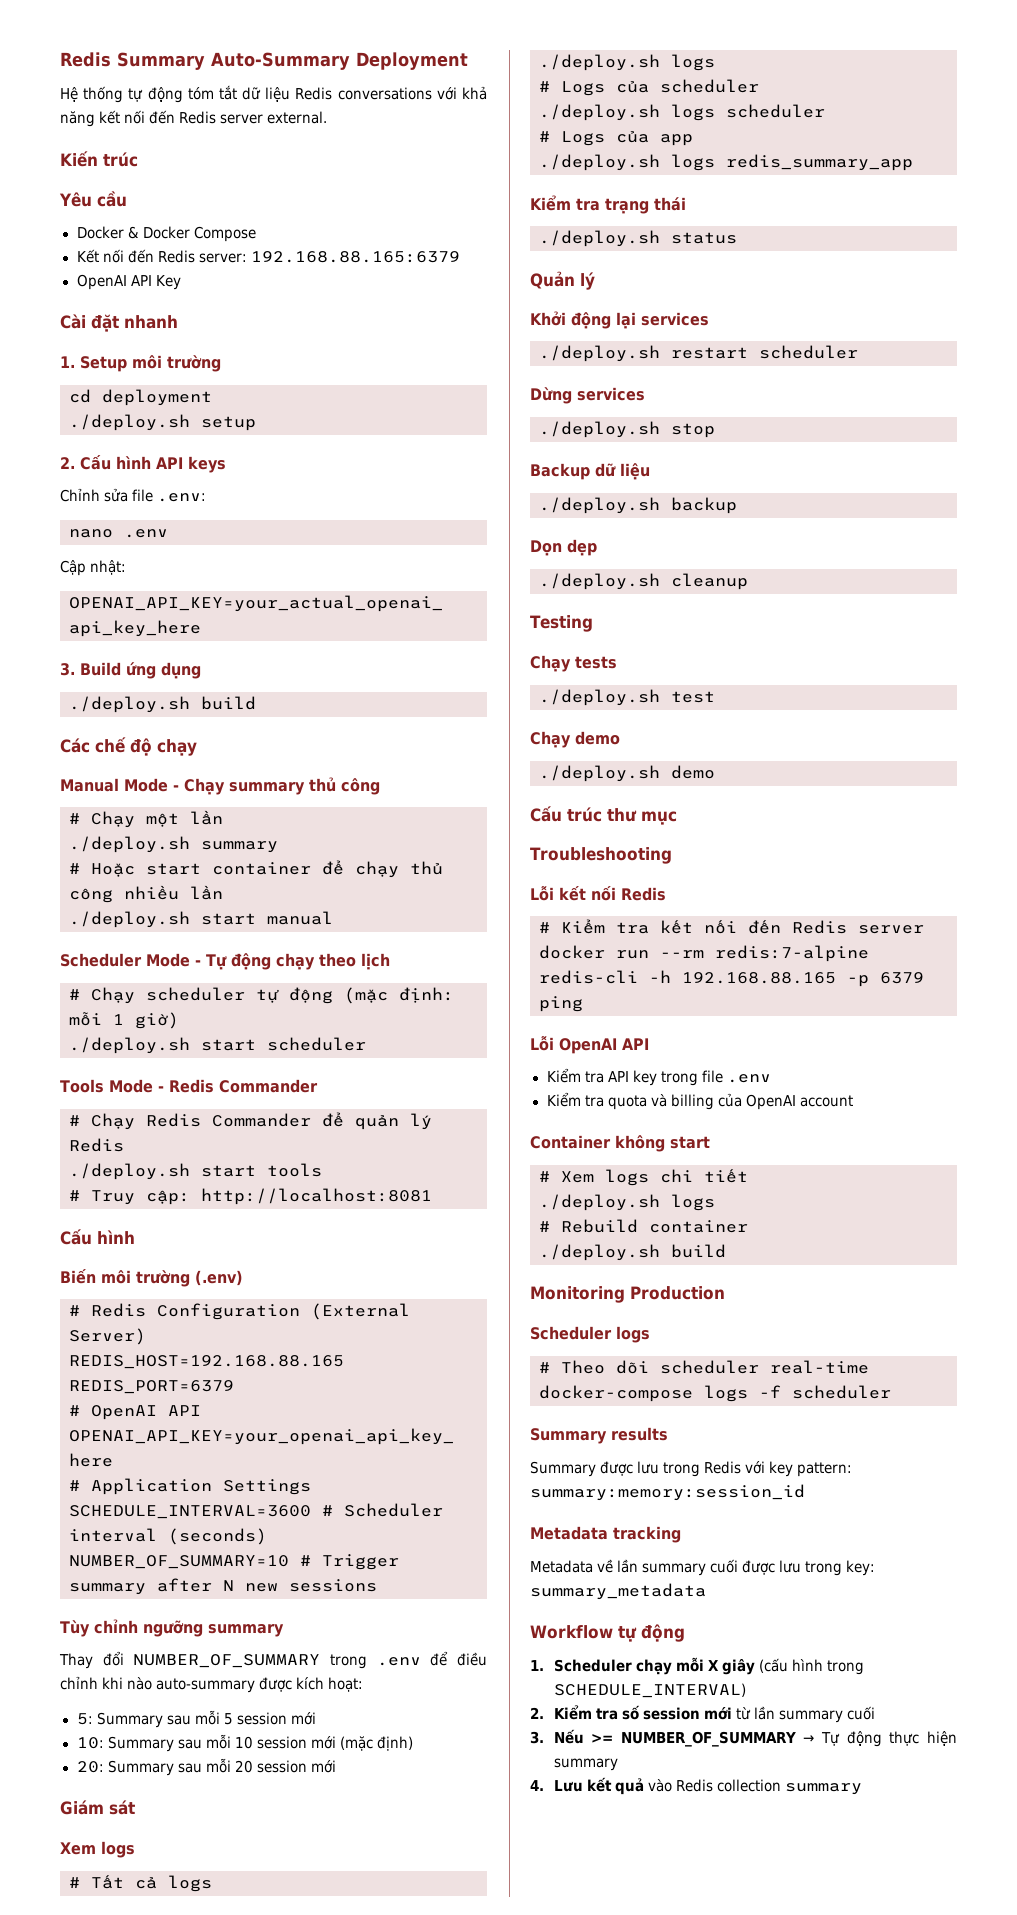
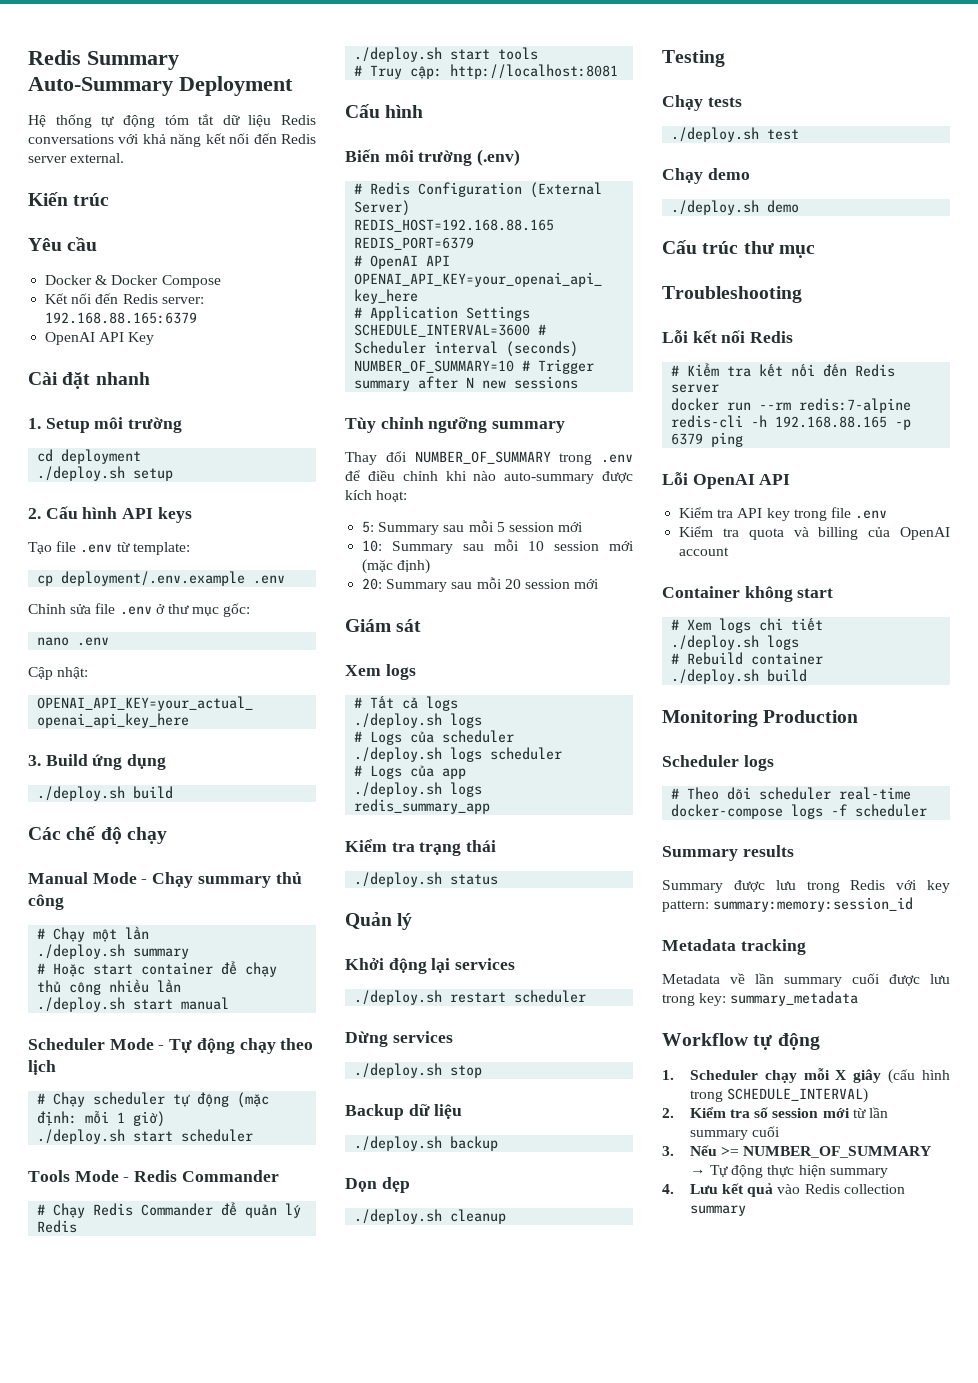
- Chỉnh sửa file .env:
+ Tạo file .env từ template:
+ cp deployment/.env.example .env
+ Chỉnh sửa file .env ở thư mục gốc:

